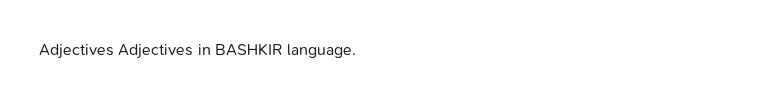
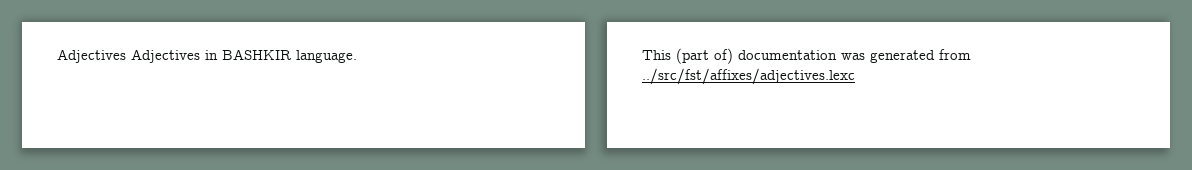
+ This (part of) documentation was generated from ../src/fst/affixes/adjectives.lexc

